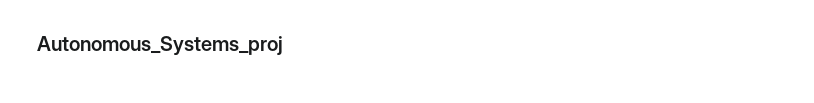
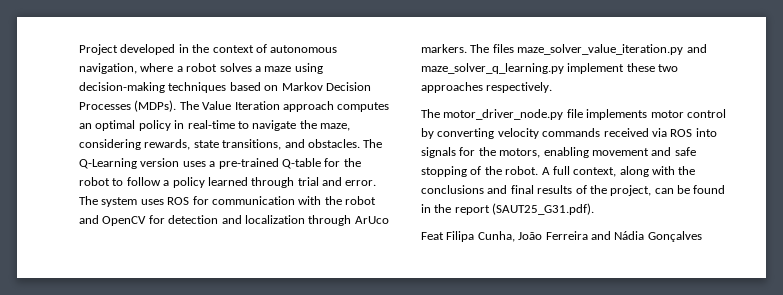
- Autonomous_Systems_proj
+ Project developed in the context of autonomous navigation, where a robot solves a maze using decision-making techniques based on Markov Decision Processes (MDPs). The Value Iteration approach computes an optimal policy in real-time to navigate the maze, considering rewards, state transitions, and obstacles. The Q-Learning version uses a pre-trained Q-table for the robot to follow a policy learned through trial and error. The system uses ROS for communication with the robot and OpenCV for detection and localization through ArUco markers. The files maze_solver_value_iteration.py and maze_solver_q_learning.py implement these two approaches respectively.
+ The motor_driver_node.py file implements motor control by converting velocity commands received via ROS into signals for the motors, enabling movement and safe stopping of the robot. A full context, along with the conclusions and final results of the project, can be found in the report (SAUT25_G31.pdf).
+ Feat Filipa Cunha, João Ferreira and Nádia Gonçalves

